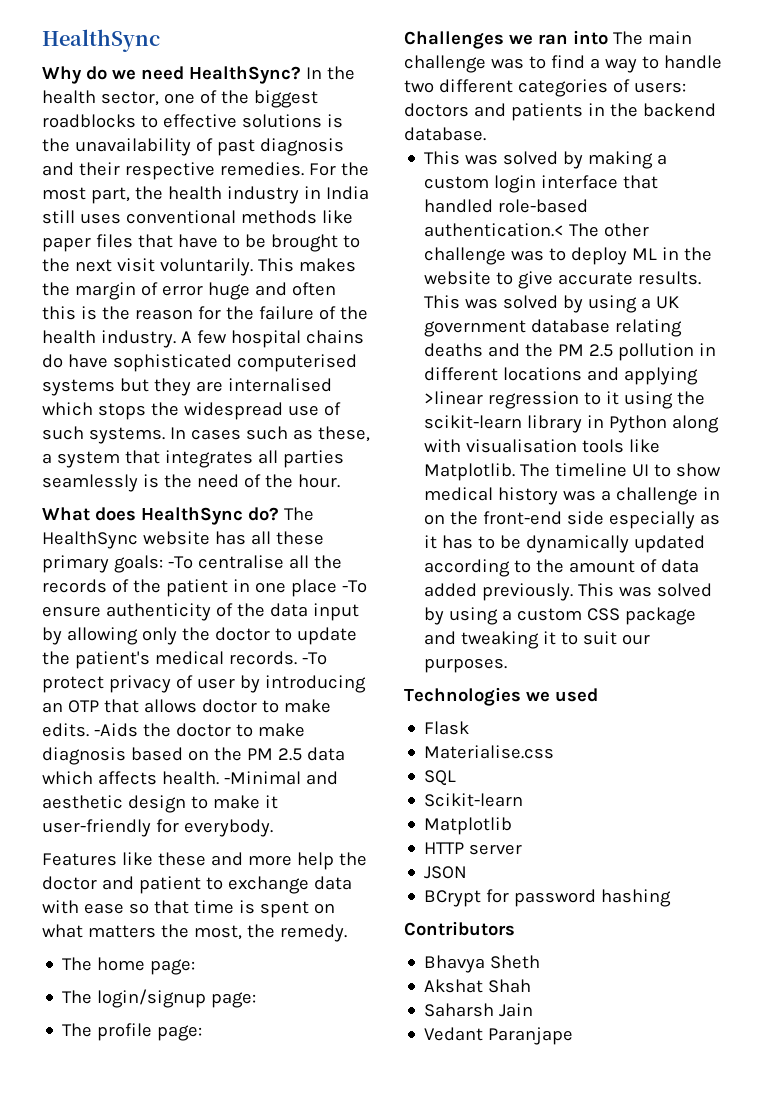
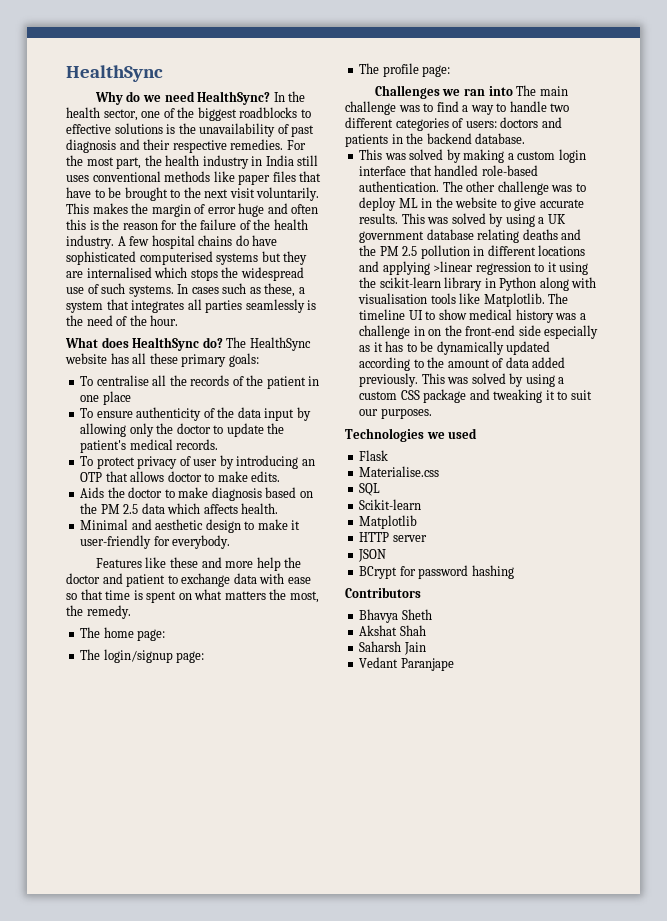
- The HealthSync website has all these primary goals: -To centralise all the records of the patient in one place -To ensure authenticity of the data input by allowing only the doctor to update the patient's medical records. -To protect privacy of user by introducing an OTP that allows doctor to make edits. -Aids the doctor to make diagnosis based on the PM 2.5 data which affects health. -Minimal and aesthetic design to make it user-friendly for everybody.
+ The HealthSync website has all these primary goals:
+ To centralise all the records of the patient in one place
+ To ensure authenticity of the data input by allowing only the doctor to update the patient's medical records.
+ To protect privacy of user by introducing an OTP that allows doctor to make edits.
+ Aids the doctor to make diagnosis based on the PM 2.5 data which affects health.
+ Minimal and aesthetic design to make it user-friendly for everybody.
- This was solved by making a custom login interface that handled role-based authentication.< The other challenge was to deploy ML in the website to give accurate results.
+ This was solved by making a custom login interface that handled role-based authentication. The other challenge was to deploy ML in the website to give accurate results.

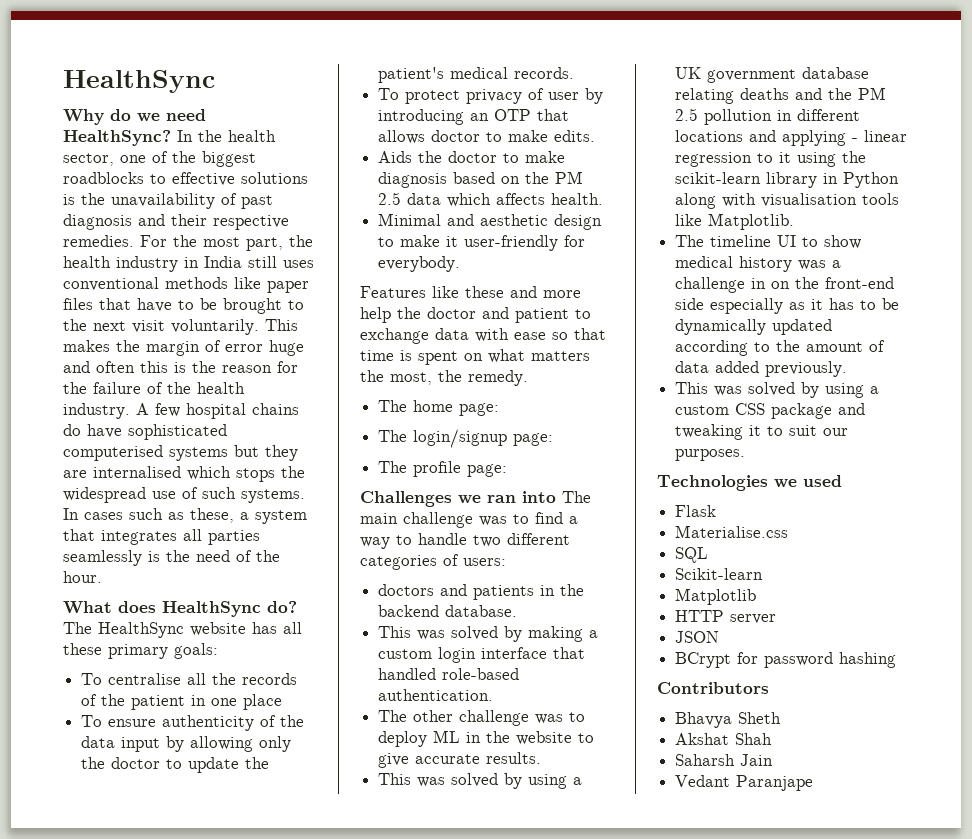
- Challenges we ran into The main challenge was to find a way to handle two different categories of users: doctors and patients in the backend database.
+ Challenges we ran into The main challenge was to find a way to handle two different categories of users:
+ doctors and patients in the backend database.
- This was solved by making a custom login interface that handled role-based authentication. The other challenge was to deploy ML in the website to give accurate results. This was solved by using a UK government database relating deaths and the PM 2.5 pollution in different locations and applying >linear regression to it using the scikit-learn library in Python along with visualisation tools like Matplotlib. The timeline UI to show medical history was a challenge in on the front-end side especially as it has to be dynamically updated according to the amount of data added previously. This was solved by using a custom CSS package and tweaking it to suit our purposes.
+ This was solved by making a custom login interface that handled role-based authentication.
+ The other challenge was to deploy ML in the website to give accurate results.
+ This was solved by using a UK government database relating deaths and the PM 2.5 pollution in different locations and applying - linear regression to it using the scikit-learn library in Python along with visualisation tools like Matplotlib.
+ The timeline UI to show medical history was a challenge in on the front-end side especially as it has to be dynamically updated according to the amount of data added previously.
+ This was solved by using a custom CSS package and tweaking it to suit our purposes.

